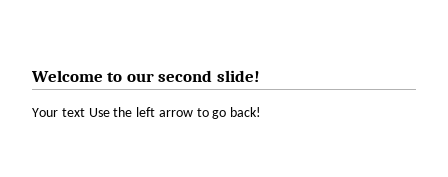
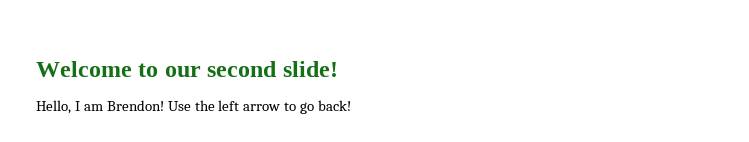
- Your text Use the left arrow to go back!
+ Hello, I am Brendon! Use the left arrow to go back!

